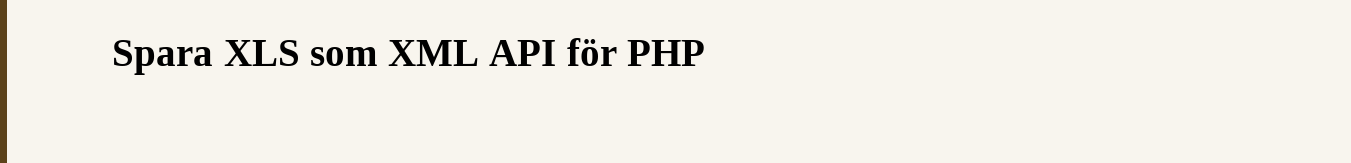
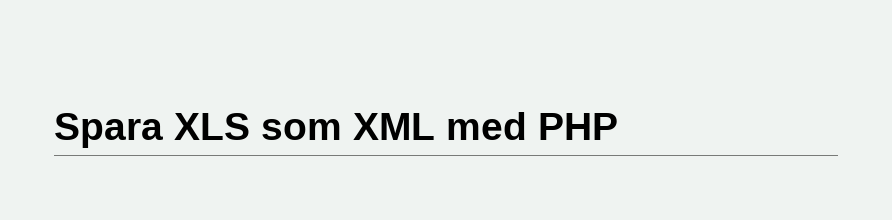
- Spara XLS som XML API för PHP
+ Spara XLS som XML med PHP

